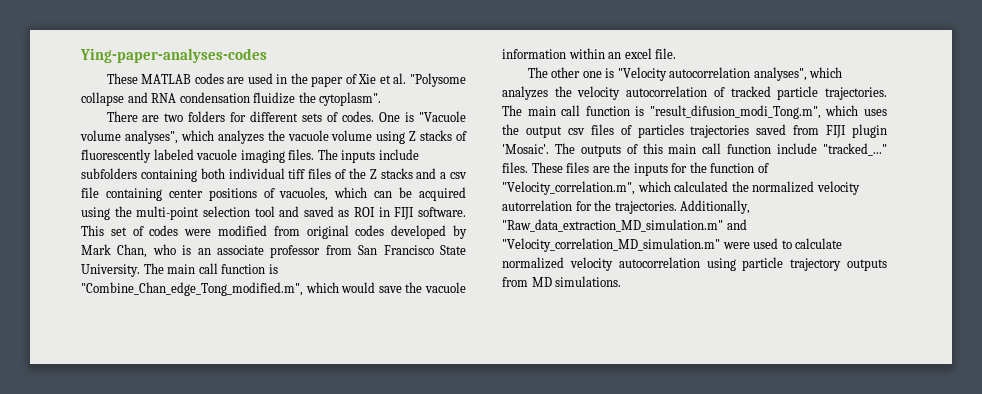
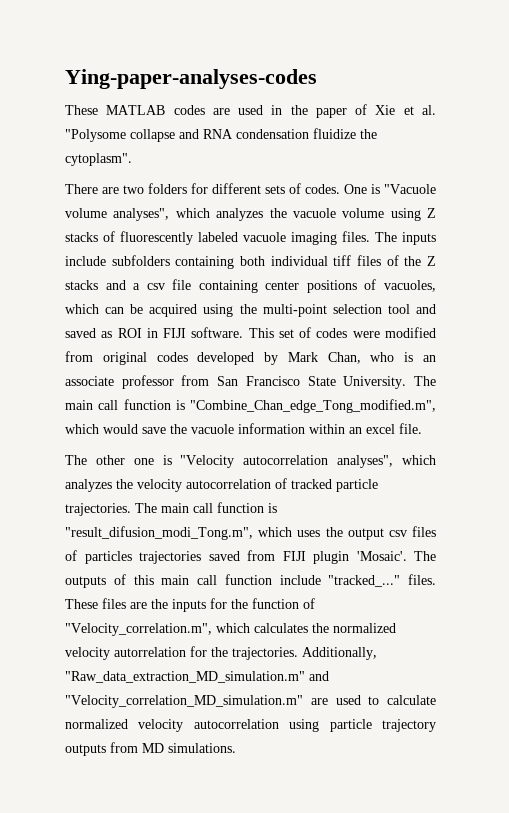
- These files are the inputs for the function of "Velocity_correlation.m", which calculated the normalized velocity autorrelation for the trajectories.
+ These files are the inputs for the function of "Velocity_correlation.m", which calculates the normalized velocity autorrelation for the trajectories.
- Additionally, "Raw_data_extraction_MD_simulation.m" and "Velocity_correlation_MD_simulation.m" were used to calculate normalized velocity autocorrelation using particle trajectory outputs from MD simulations.
+ Additionally, "Raw_data_extraction_MD_simulation.m" and "Velocity_correlation_MD_simulation.m" are used to calculate normalized velocity autocorrelation using particle trajectory outputs from MD simulations.

